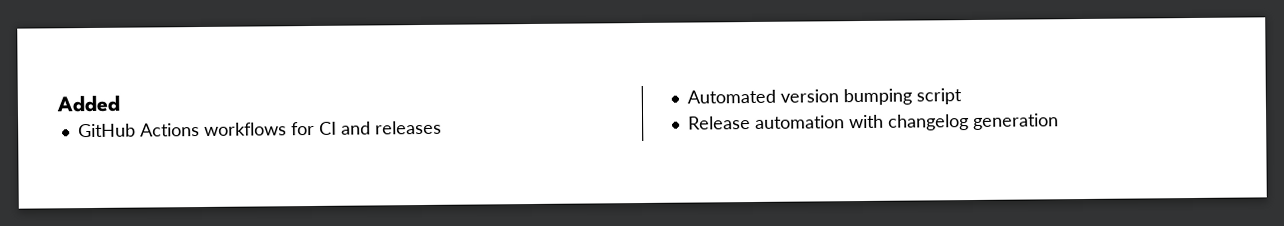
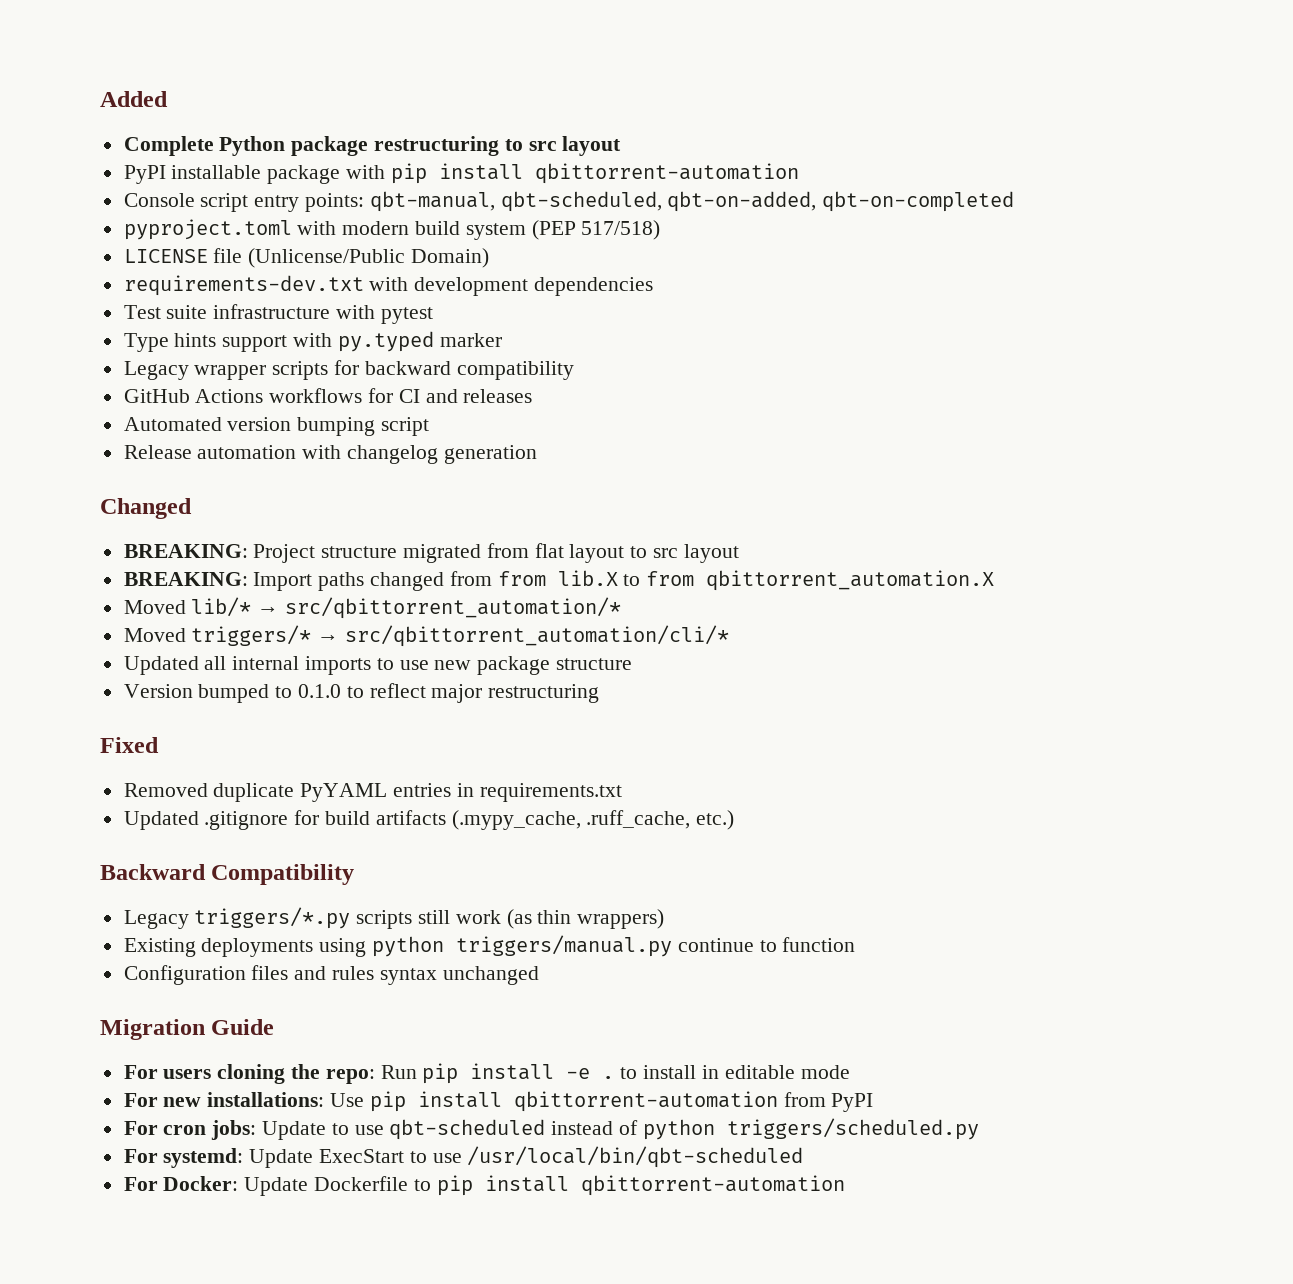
+ Complete Python package restructuring to src layout
+ PyPI installable package with pip install qbittorrent-automation
+ Console script entry points: qbt-manual, qbt-scheduled, qbt-on-added, qbt-on-completed
+ pyproject.toml with modern build system (PEP 517/518)
+ LICENSE file (Unlicense/Public Domain)
+ requirements-dev.txt with development dependencies
+ Test suite infrastructure with pytest
+ Type hints support with py.typed marker
+ Legacy wrapper scripts for backward compatibility
+ Changed
+ BREAKING: Project structure migrated from flat layout to src layout
+ BREAKING: Import paths changed from from lib.X to from qbittorrent_automation.X
+ Moved lib/* → src/qbittorrent_automation/*
+ Moved triggers/* → src/qbittorrent_automation/cli/*
+ Updated all internal imports to use new package structure
+ Version bumped to 0.1.0 to reflect major restructuring
+ Fixed
+ Removed duplicate PyYAML entries in requirements.txt
+ Updated .gitignore for build artifacts (.mypy_cache, .ruff_cache, etc.)
+ Backward Compatibility
+ Legacy triggers/*.py scripts still work (as thin wrappers)
+ Existing deployments using python triggers/manual.py continue to function
+ Configuration files and rules syntax unchanged
+ Migration Guide
+ For users cloning the repo: Run pip install -e . to install in editable mode
+ For new installations: Use pip install qbittorrent-automation from PyPI
+ For cron jobs: Update to use qbt-scheduled instead of python triggers/scheduled.py
+ For systemd: Update ExecStart to use /usr/local/bin/qbt-scheduled
+ For Docker: Update Dockerfile to pip install qbittorrent-automation

